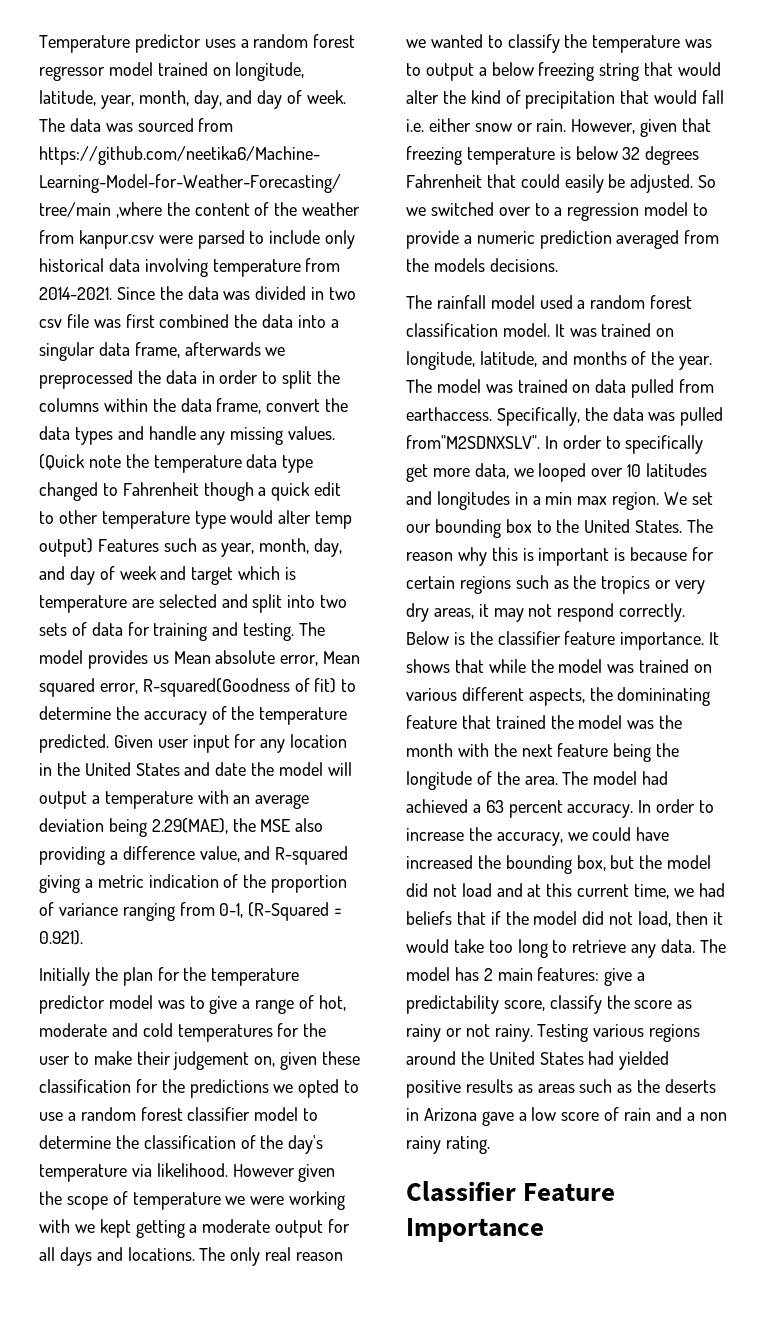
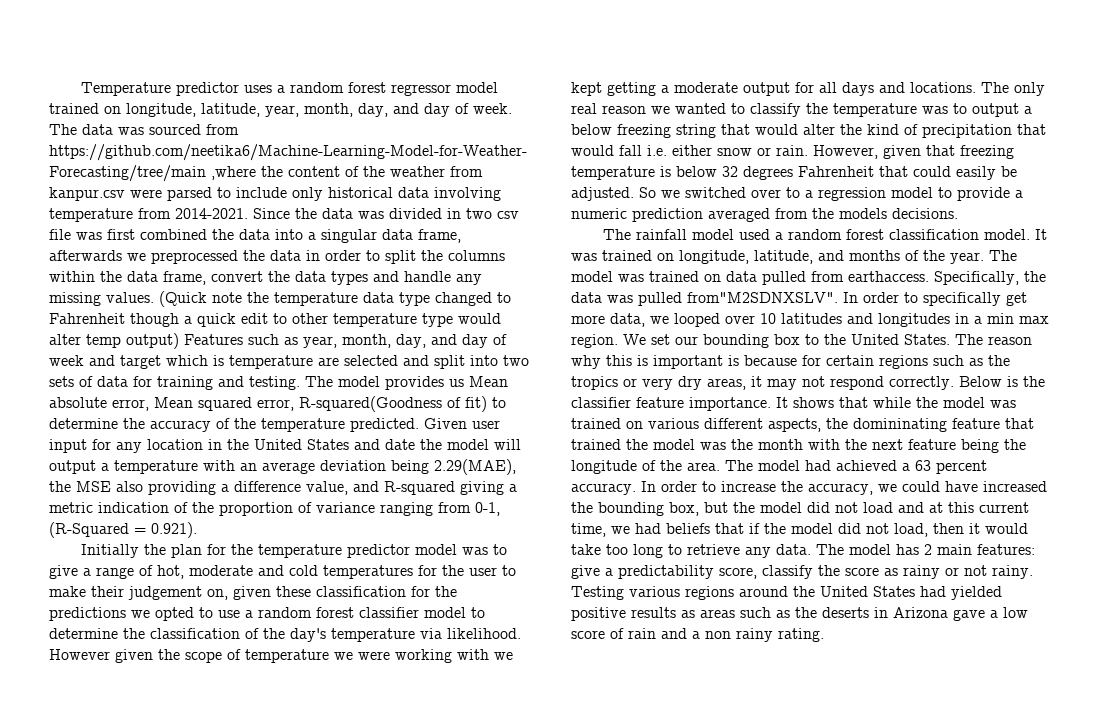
- Classifier Feature Importance

